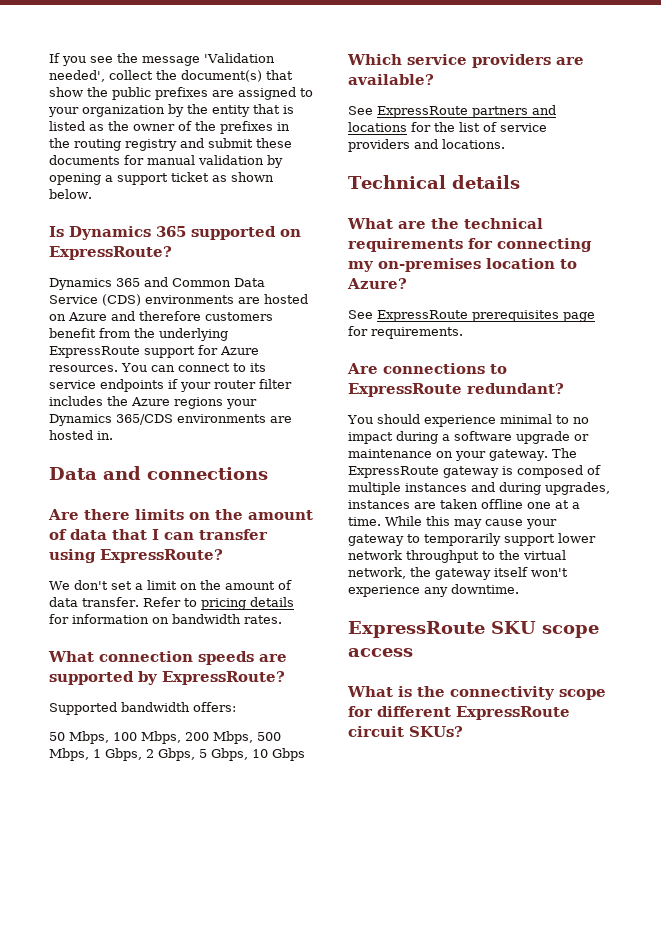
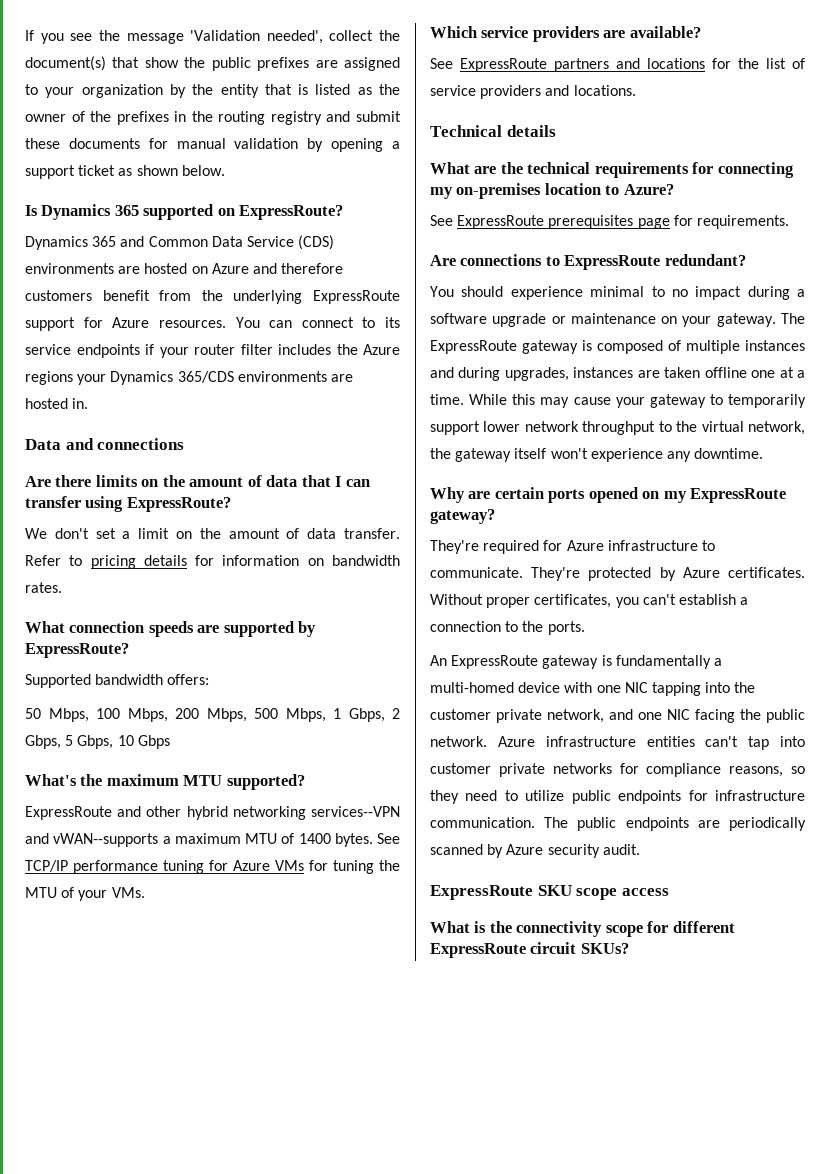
+ What's the maximum MTU supported?
+ ExpressRoute and other hybrid networking services--VPN and vWAN--supports a maximum MTU of 1400 bytes. See TCP/IP performance tuning for Azure VMs for tuning the MTU of your VMs.
+ Why are certain ports opened on my ExpressRoute gateway?
+ They're required for Azure infrastructure to communicate. They're protected by Azure certificates. Without proper certificates, you can't establish a connection to the ports.
+ An ExpressRoute gateway is fundamentally a multi-homed device with one NIC tapping into the customer private network, and one NIC facing the public network. Azure infrastructure entities can't tap into customer private networks for compliance reasons, so they need to utilize public endpoints for infrastructure communication. The public endpoints are periodically scanned by Azure security audit.

